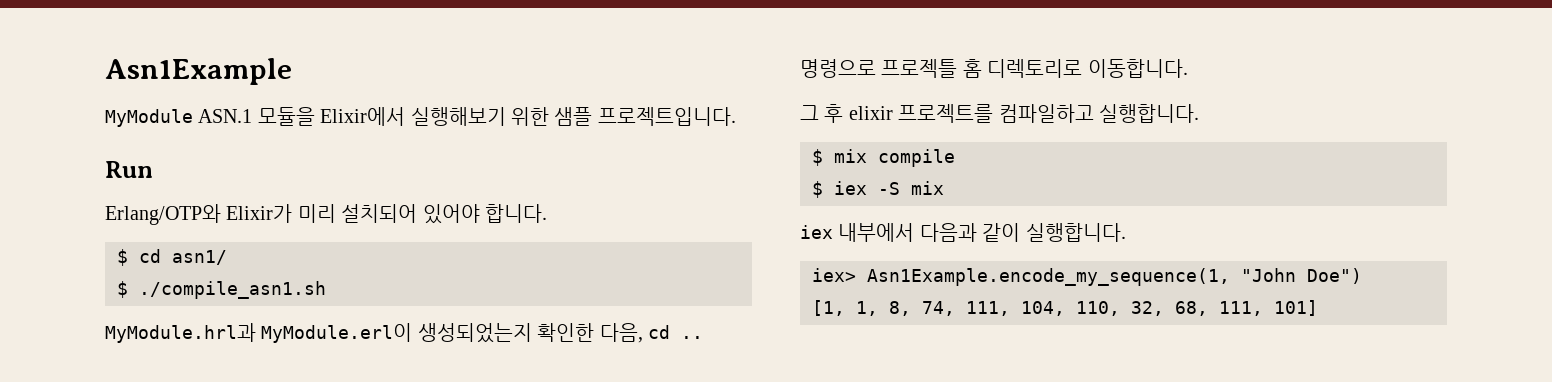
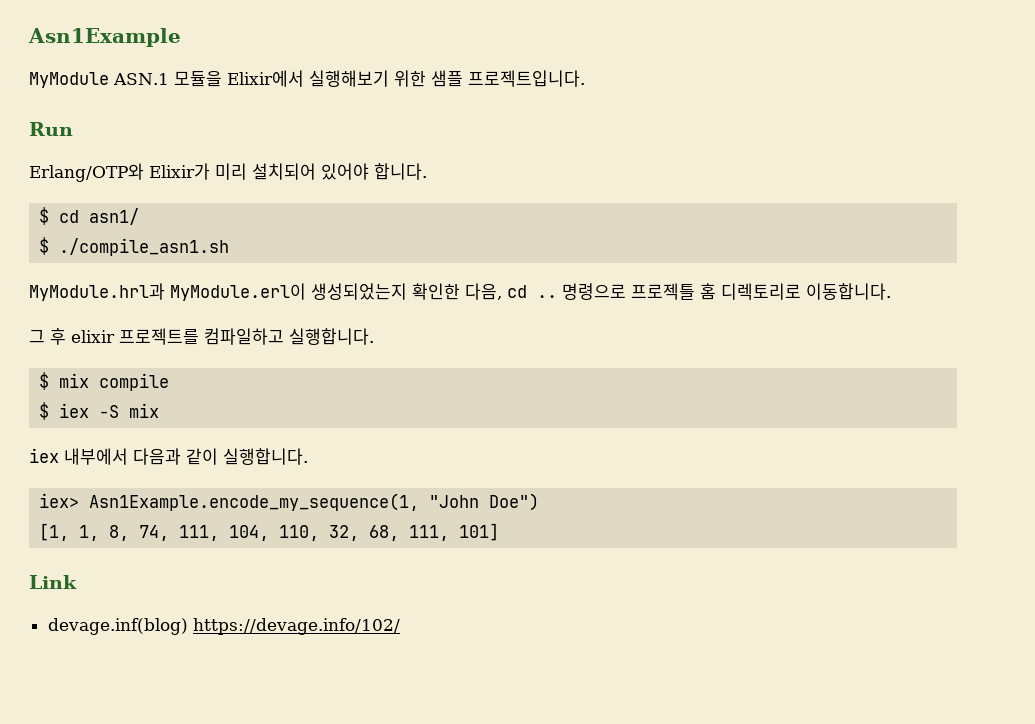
+ Link
+ devage.inf(blog) https://devage.info/102/

